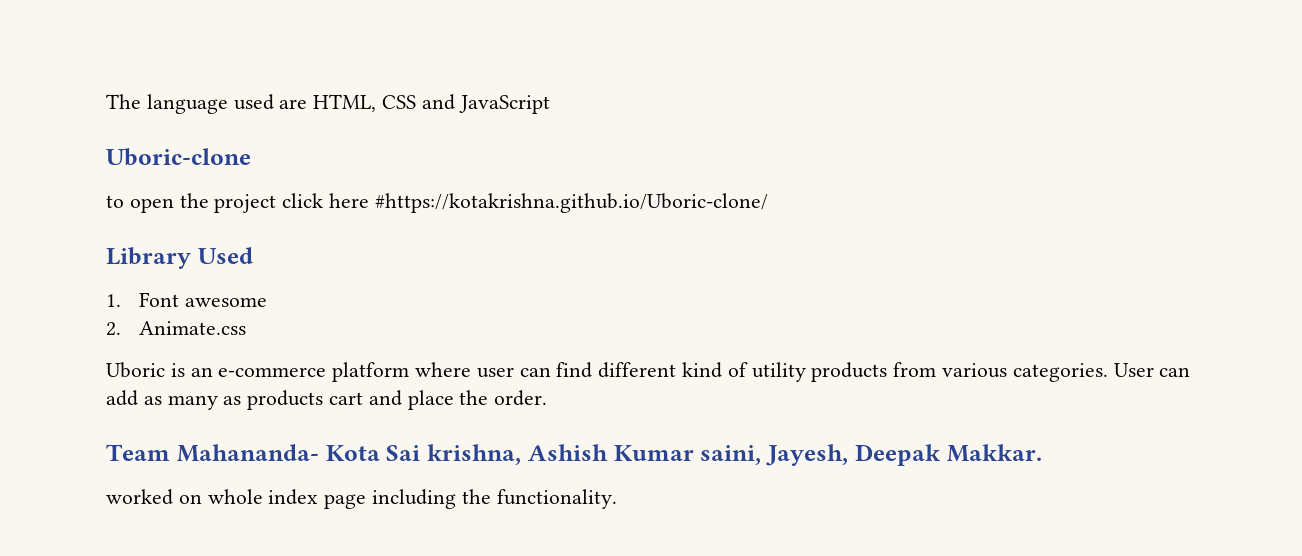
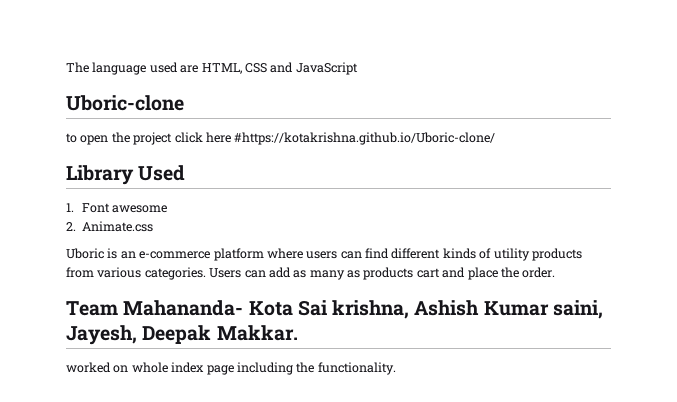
- Uboric is an e-commerce platform where user can find different kind of utility products from various categories.
+ Uboric is an e-commerce platform where users can find different kinds of utility products from various categories.
- User can add as many as products cart and place the order.
+ Users can add as many as products cart and place the order.

